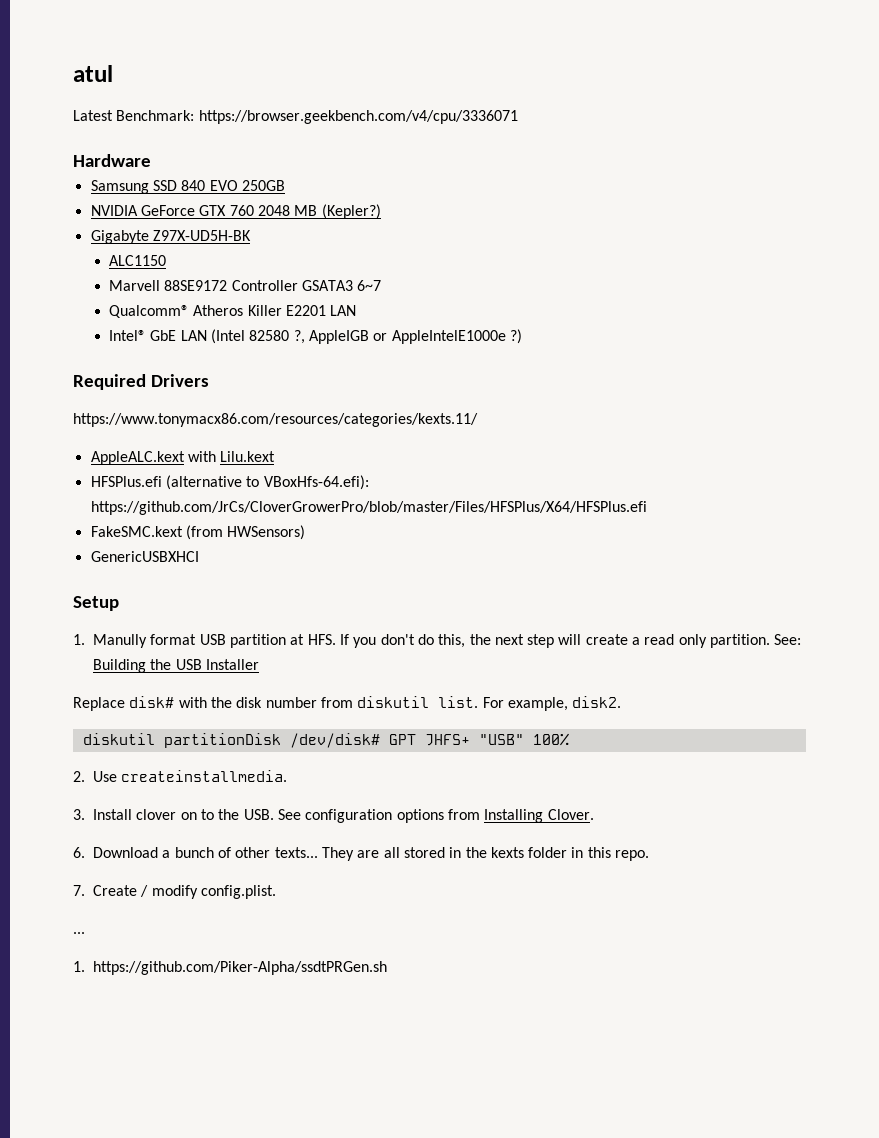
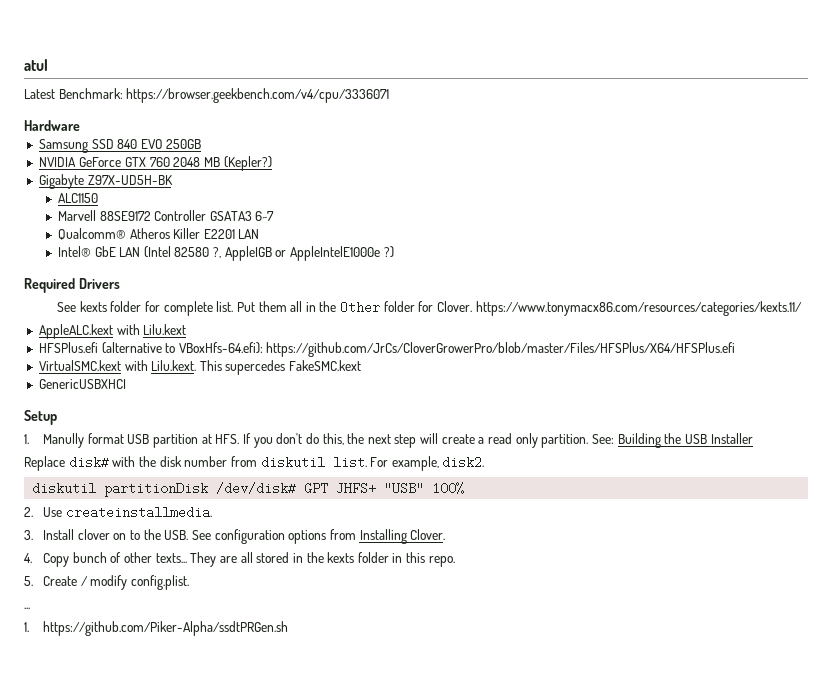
- https://www.tonymacx86.com/resources/categories/kexts.11/
+ See kexts folder for complete list. Put them all in the Other folder for Clover. https://www.tonymacx86.com/resources/categories/kexts.11/
- FakeSMC.kext (from HWSensors)
+ VirtualSMC.kext with Lilu.kext. This supercedes FakeSMC.kext
- 6. Download a bunch of other texts...
+ 4. Copy bunch of other texts...
- 7. Create / modify config.plist.
+ 5. Create / modify config.plist.

